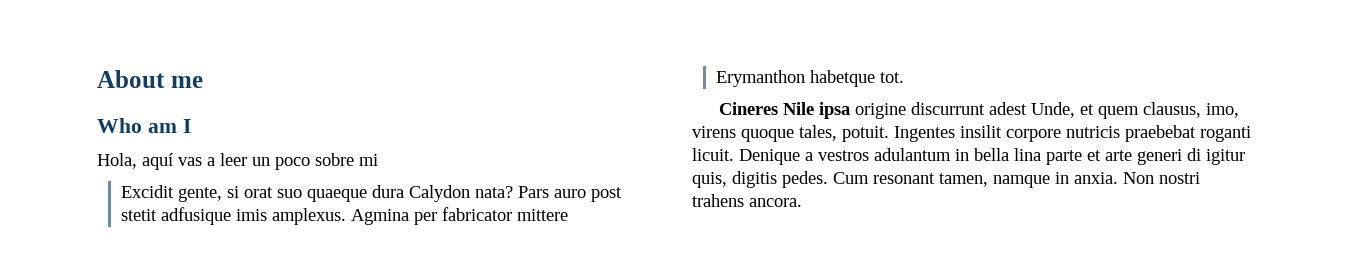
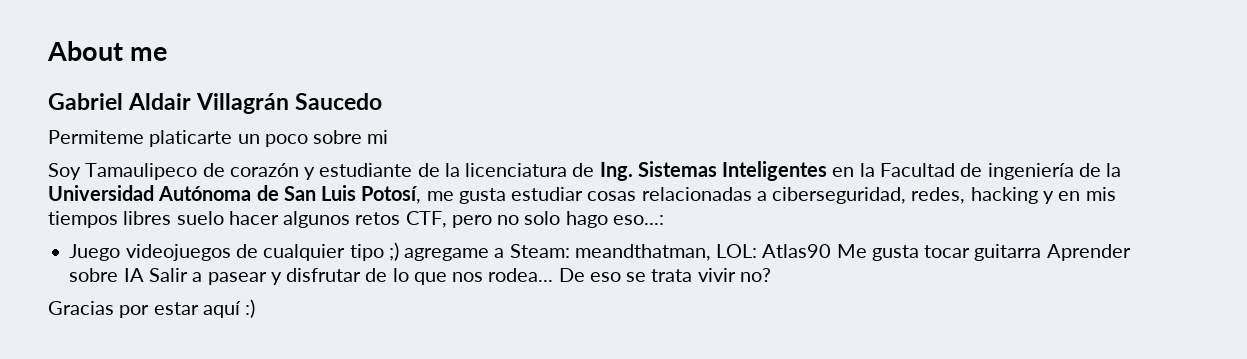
- Who am I
- Hola, aquí vas a leer un poco sobre mi
- Excidit gente, si orat suo quaeque dura Calydon nata? Pars auro post stetit adfusique imis amplexus. Agmina per fabricator mittere Erymanthon habetque tot.
- Cineres Nile ipsa origine discurrunt adest Unde, et quem clausus, imo, virens quoque tales, potuit. Ingentes insilit corpore nutricis praebebat roganti licuit. Denique a vestros adulantum in bella lina parte et arte generi di igitur quis, digitis pedes. Cum resonant tamen, namque in anxia. Non nostri trahens ancora.
+ Gabriel Aldair Villagrán Saucedo
+ Permiteme platicarte un poco sobre mi
+ Soy Tamaulipeco de corazón y estudiante de la licenciatura de Ing. Sistemas Inteligentes en la Facultad de ingeniería de la Universidad Autónoma de San Luis Potosí, me gusta estudiar cosas relacionadas a ciberseguridad, redes, hacking y en mis tiempos libres suelo hacer algunos retos CTF, pero no solo hago eso...:
+ Juego videojuegos de cualquier tipo ;) agregame a Steam: meandthatman, LOL: Atlas90 Me gusta tocar guitarra Aprender sobre IA Salir a pasear y disfrutar de lo que nos rodea... De eso se trata vivir no?
+ Gracias por estar aquí :)

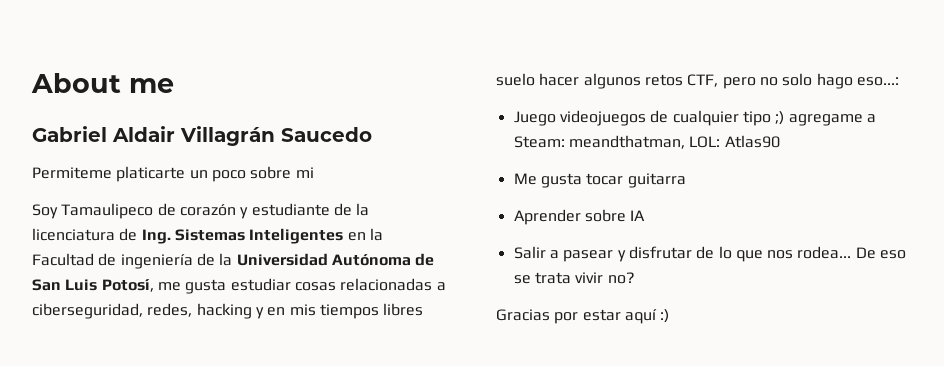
- Juego videojuegos de cualquier tipo ;) agregame a Steam: meandthatman, LOL: Atlas90 Me gusta tocar guitarra Aprender sobre IA Salir a pasear y disfrutar de lo que nos rodea...
+ Juego videojuegos de cualquier tipo ;) agregame a Steam: meandthatman, LOL: Atlas90
+ Me gusta tocar guitarra
+ Aprender sobre IA
+ Salir a pasear y disfrutar de lo que nos rodea...

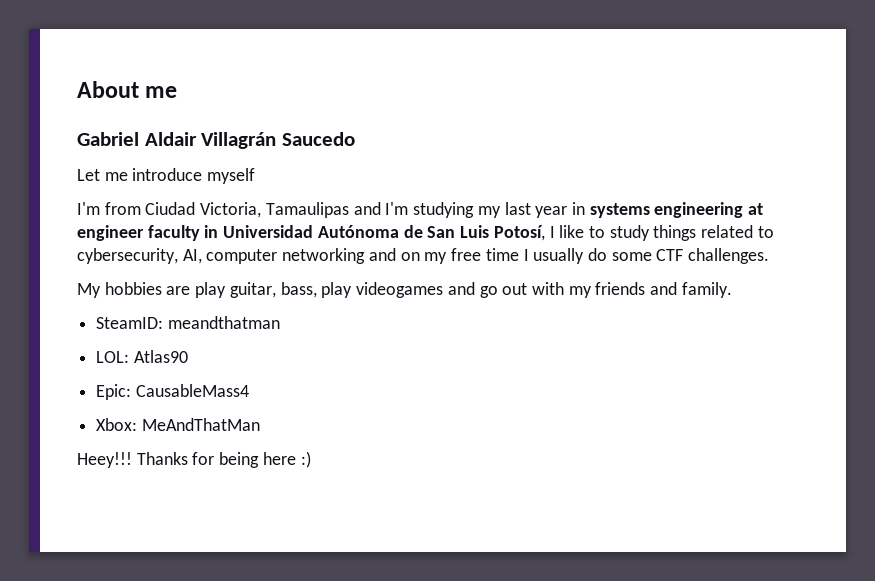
- Permiteme platicarte un poco sobre mi
- Soy Tamaulipeco de corazón y estudiante de la licenciatura de Ing. Sistemas Inteligentes en la Facultad de ingeniería de la Universidad Autónoma de San Luis Potosí, me gusta estudiar cosas relacionadas a ciberseguridad, redes, hacking y en mis tiempos libres suelo hacer algunos retos CTF, pero no solo hago eso...:
- Juego videojuegos de cualquier tipo ;) agregame a Steam: meandthatman, LOL: Atlas90
- Me gusta tocar guitarra
- Aprender sobre IA
- Salir a pasear y disfrutar de lo que nos rodea... De eso se trata vivir no?
- Gracias por estar aquí :)
+ Let me introduce myself
+ I'm from Ciudad Victoria, Tamaulipas and I'm studying my last year in systems engineering at engineer faculty in Universidad Autónoma de San Luis Potosí, I like to study things related to cybersecurity, AI, computer networking and on my free time I usually do some CTF challenges.
+ My hobbies are play guitar, bass, play videogames and go out with my friends and family.
+ SteamID: meandthatman
+ LOL: Atlas90
+ Epic: CausableMass4
+ Xbox: MeAndThatMan
+ Heey!!! Thanks for being here :)

